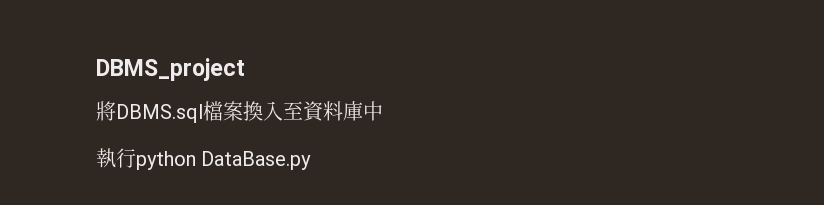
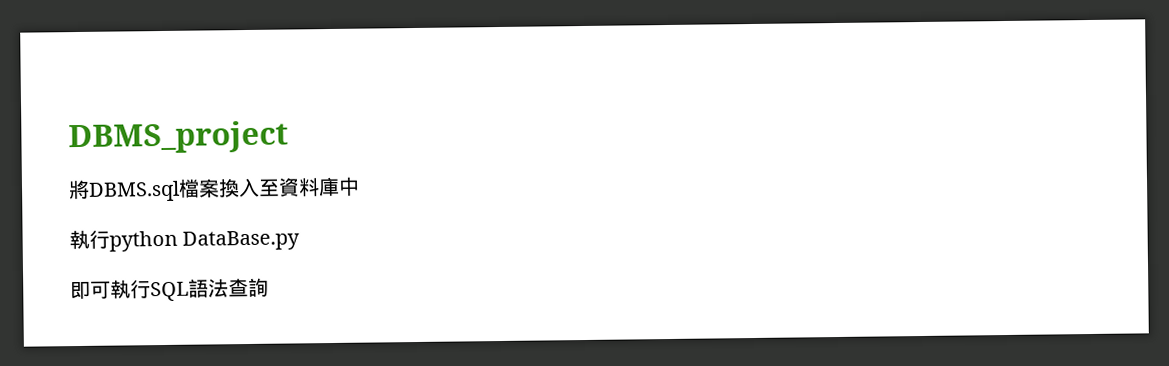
+ 即可執行SQL語法查詢

